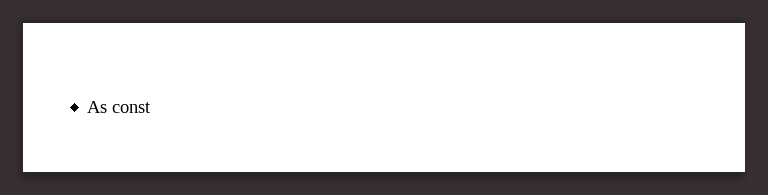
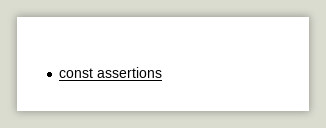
- As const
+ const assertions

